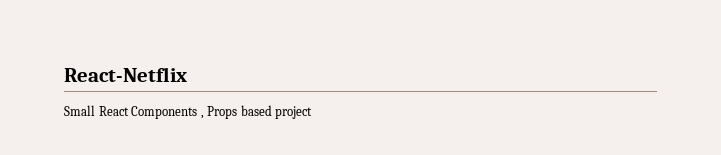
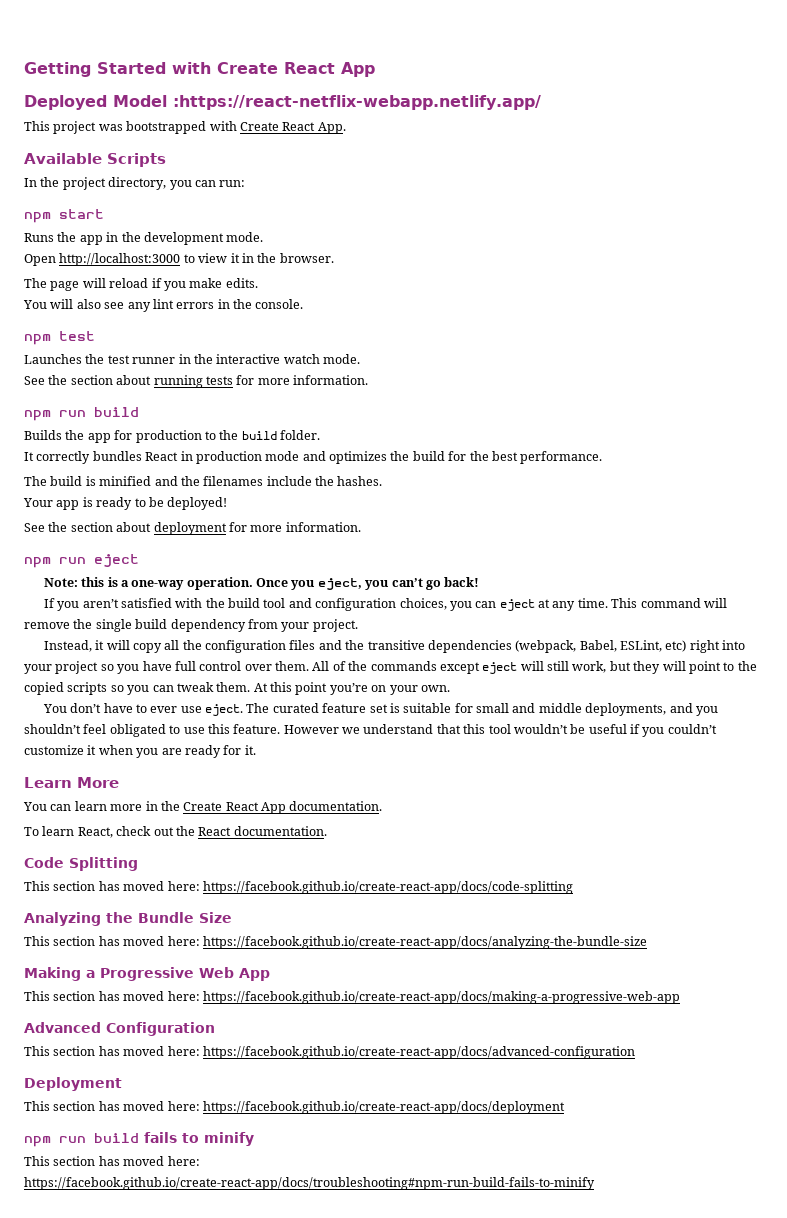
- React-Netflix
- Small React Components , Props based project
+ Getting Started with Create React App
+ Deployed Model :https://react-netflix-webapp.netlify.app/
+ This project was bootstrapped with Create React App.
+ Available Scripts
+ In the project directory, you can run:
+ npm start
+ Runs the app in the development mode.
+ Open http://localhost:3000 to view it in the browser.
+ The page will reload if you make edits.
+ You will also see any lint errors in the console.
+ npm test
+ Launches the test runner in the interactive watch mode.
+ See the section about running tests for more information.
+ npm run build
+ Builds the app for production to the build folder.
+ It correctly bundles React in production mode and optimizes the build for the best performance.
+ The build is minified and the filenames include the hashes.
+ Your app is ready to be deployed!
+ See the section about deployment for more information.
+ npm run eject
+ Note: this is a one-way operation. Once you eject, you can’t go back!
+ If you aren’t satisfied with the build tool and configuration choices, you can eject at any time. This command will remove the single build dependency from your project.
+ Instead, it will copy all the configuration files and the transitive dependencies (webpack, Babel, ESLint, etc) right into your project so you have full control over them. All of the commands except eject will still work, but they will point to the copied scripts so you can tweak them. At this point you’re on your own.
+ You don’t have to ever use eject. The curated feature set is suitable for small and middle deployments, and you shouldn’t feel obligated to use this feature. However we understand that this tool wouldn’t be useful if you couldn’t customize it when you are ready for it.
+ Learn More
+ You can learn more in the Create React App documentation.
+ To learn React, check out the React documentation.
+ Code Splitting
+ This section has moved here: https://facebook.github.io/create-react-app/docs/code-splitting
+ Analyzing the Bundle Size
+ This section has moved here: https://facebook.github.io/create-react-app/docs/analyzing-the-bundle-size
+ Making a Progressive Web App
+ This section has moved here: https://facebook.github.io/create-react-app/docs/making-a-progressive-web-app
+ Advanced Configuration
+ This section has moved here: https://facebook.github.io/create-react-app/docs/advanced-configuration
+ Deployment
+ This section has moved here: https://facebook.github.io/create-react-app/docs/deployment
+ npm run build fails to minify
+ This section has moved here: https://facebook.github.io/create-react-app/docs/troubleshooting#npm-run-build-fails-to-minify

